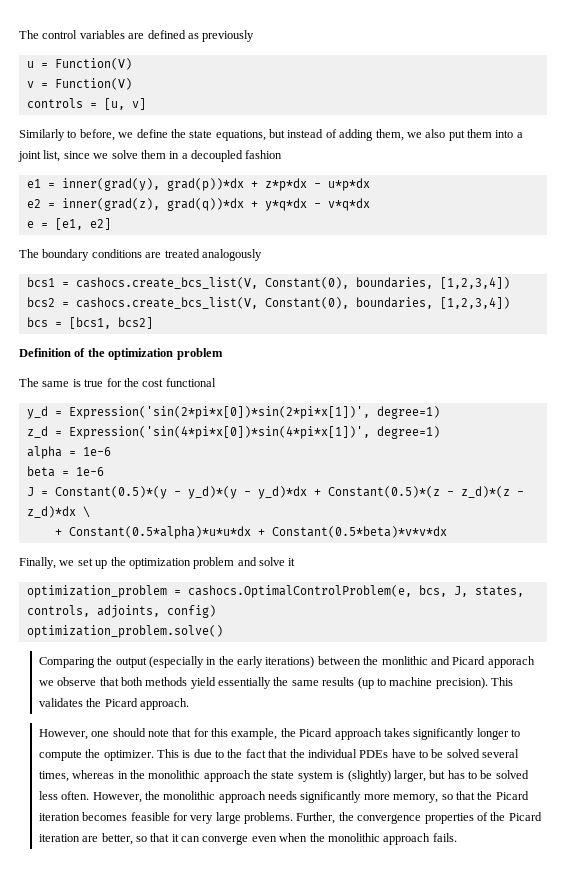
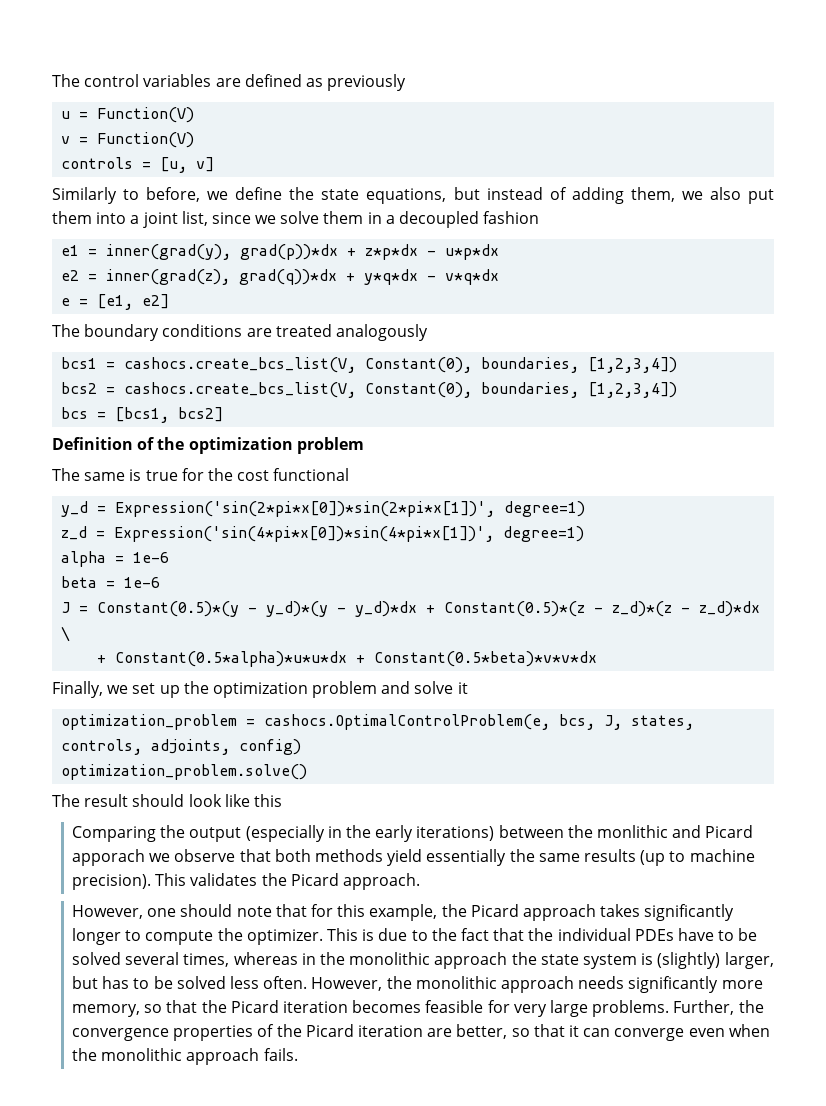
+ The result should look like this

